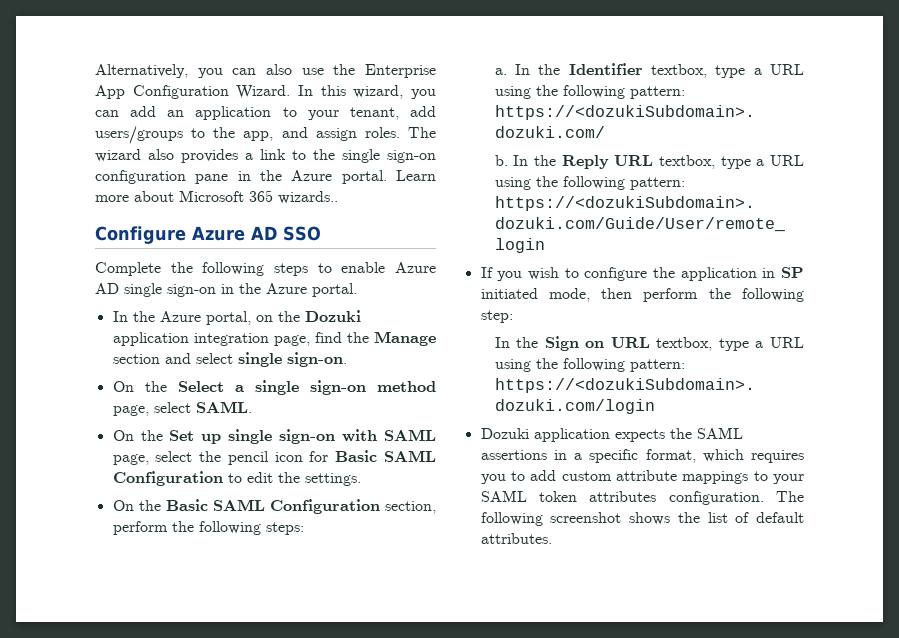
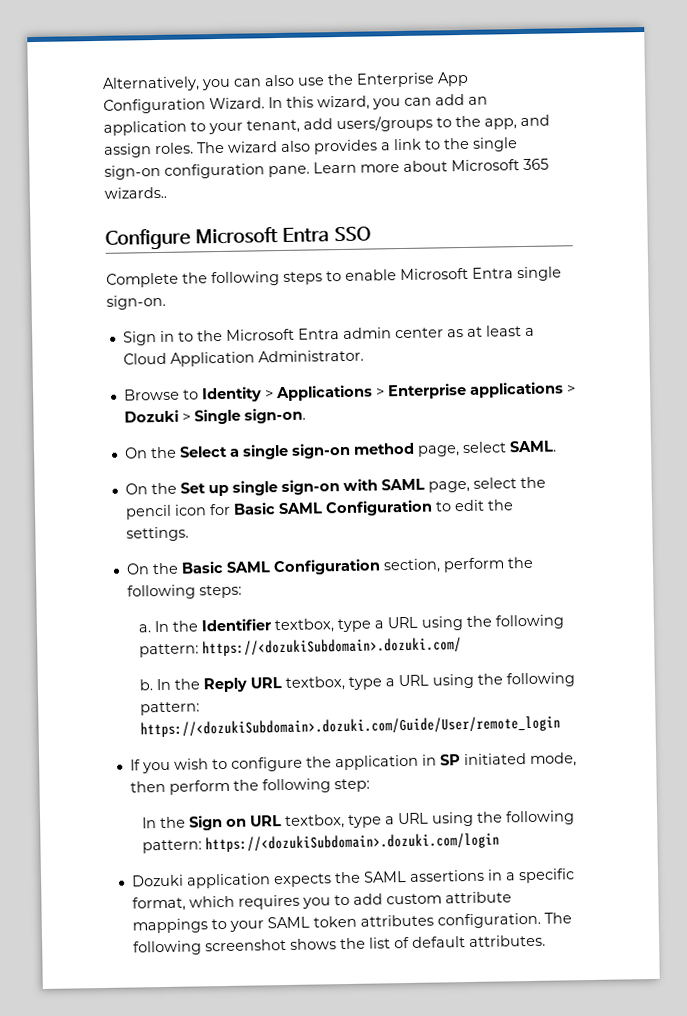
- The wizard also provides a link to the single sign-on configuration pane in the Azure portal.
+ The wizard also provides a link to the single sign-on configuration pane.
- Configure Azure AD SSO
+ Configure Microsoft Entra SSO
- Complete the following steps to enable Azure AD single sign-on in the Azure portal.
- In the Azure portal, on the Dozuki application integration page, find the Manage section and select single sign-on.
+ Complete the following steps to enable Microsoft Entra single sign-on.
+ Sign in to the Microsoft Entra admin center as at least a Cloud Application Administrator.
+ Browse to Identity > Applications > Enterprise applications > Dozuki > Single sign-on.

